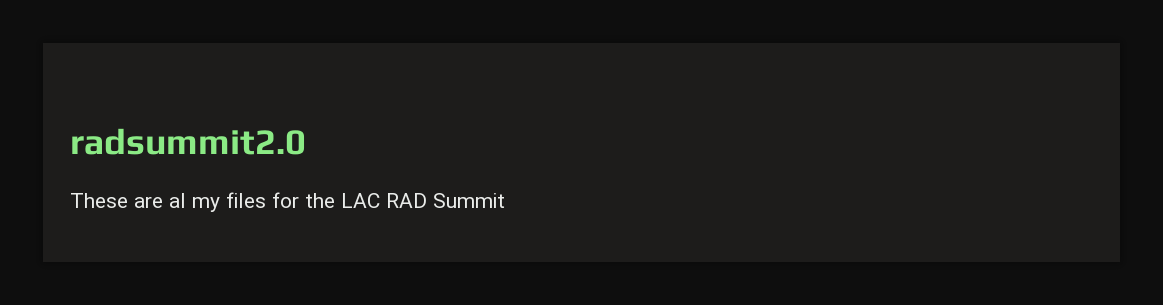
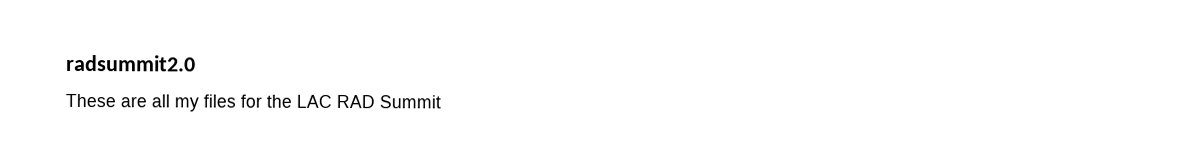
- These are al my files for the LAC RAD Summit
+ These are all my files for the LAC RAD Summit

